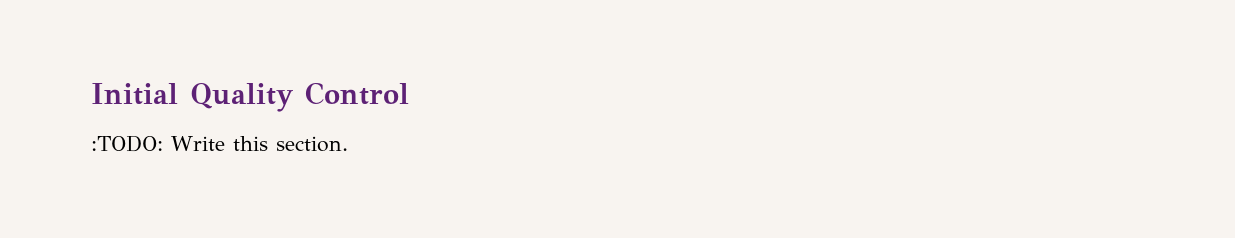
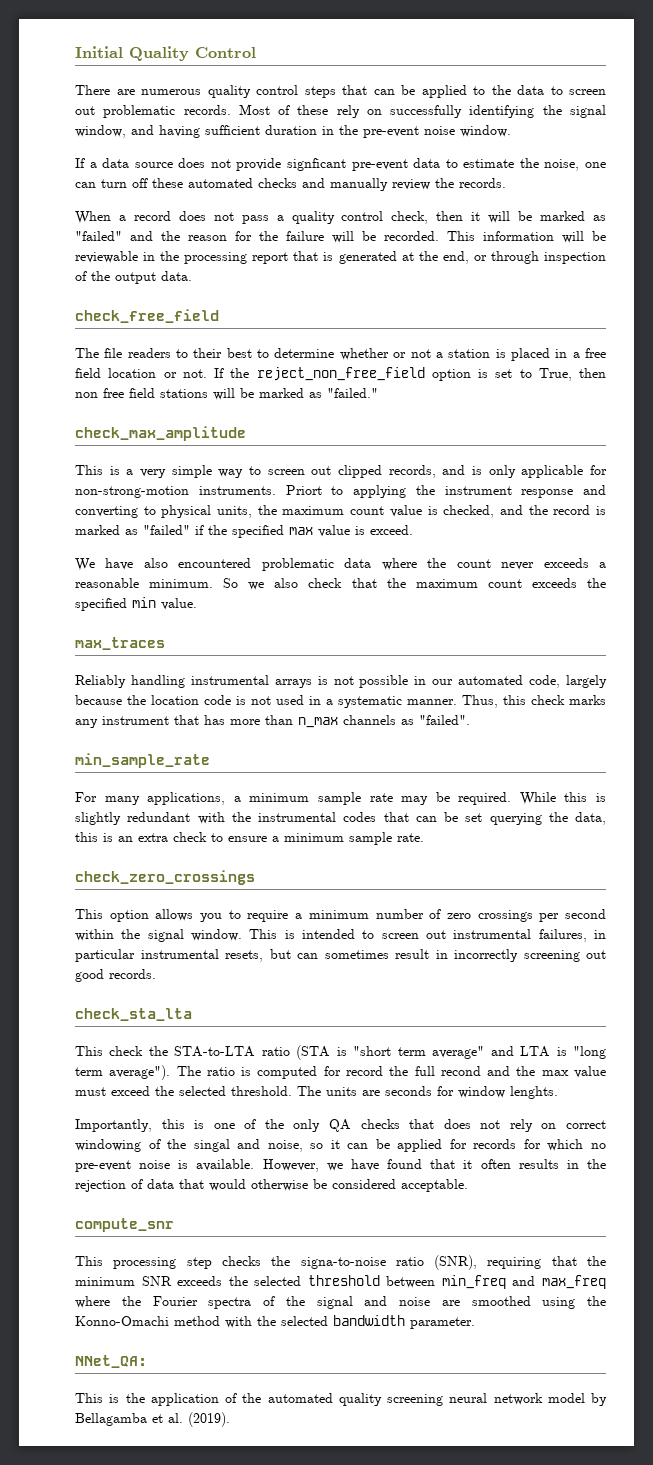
- :TODO: Write this section.
+ There are numerous quality control steps that can be applied to the data to screen out problematic records. Most of these rely on successfully identifying the signal window, and having sufficient duration in the pre-event noise window.
+ If a data source does not provide signficant pre-event data to estimate the noise, one can turn off these automated checks and manually review the records.
+ When a record does not pass a quality control check, then it will be marked as "failed" and the reason for the failure will be recorded. This information will be reviewable in the processing report that is generated at the end, or through inspection of the output data.
+ check_free_field
+ The file readers to their best to determine whether or not a station is placed in a free field location or not. If the reject_non_free_field option is set to True, then non free field stations will be marked as "failed."
+ check_max_amplitude
+ This is a very simple way to screen out clipped records, and is only applicable for non-strong-motion instruments. Priort to applying the instrument response and converting to physical units, the maximum count value is checked, and the record is marked as "failed" if the specified max value is exceed.
+ We have also encountered problematic data where the count never exceeds a reasonable minimum. So we also check that the maximum count exceeds the specified min value.
+ max_traces
+ Reliably handling instrumental arrays is not possible in our automated code, largely because the location code is not used in a systematic manner. Thus, this check marks any instrument that has more than n_max channels as "failed".
+ min_sample_rate
+ For many applications, a minimum sample rate may be required. While this is slightly redundant with the instrumental codes that can be set querying the data, this is an extra check to ensure a minimum sample rate.
+ check_zero_crossings
+ This option allows you to require a minimum number of zero crossings per second within the signal window. This is intended to screen out instrumental failures, in particular instrumental resets, but can sometimes result in incorrectly screening out good records.
+ check_sta_lta
+ This check the STA-to-LTA ratio (STA is "short term average" and LTA is "long term average"). The ratio is computed for record the full recond and the max value must exceed the selected threshold. The units are seconds for window lenghts.
+ Importantly, this is one of the only QA checks that does not rely on correct windowing of the singal and noise, so it can be applied for records for which no pre-event noise is available. However, we have found that it often results in the rejection of data that would otherwise be considered acceptable.
+ compute_snr
+ This processing step checks the signa-to-noise ratio (SNR), requiring that the minimum SNR exceeds the selected threshold between min_freq and max_freq where the Fourier spectra of the signal and noise are smoothed using the Konno-Omachi method with the selected bandwidth parameter.
+ NNet_QA:
+ This is the application of the automated quality screening neural network model by Bellagamba et al. (2019).

